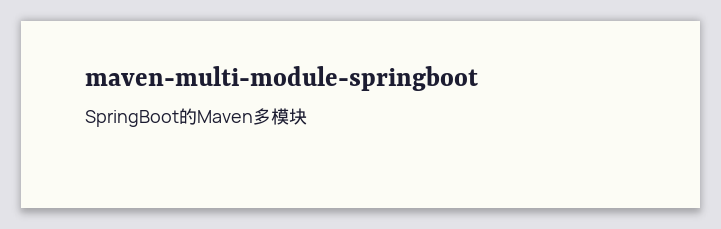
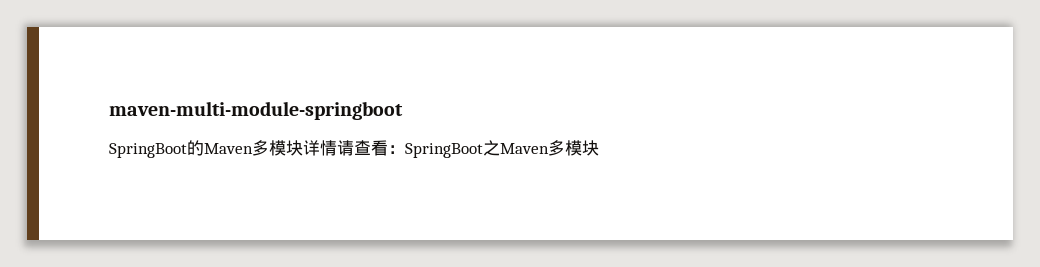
- SpringBoot的Maven多模块
+ SpringBoot的Maven多模块详情请查看：SpringBoot之Maven多模块

